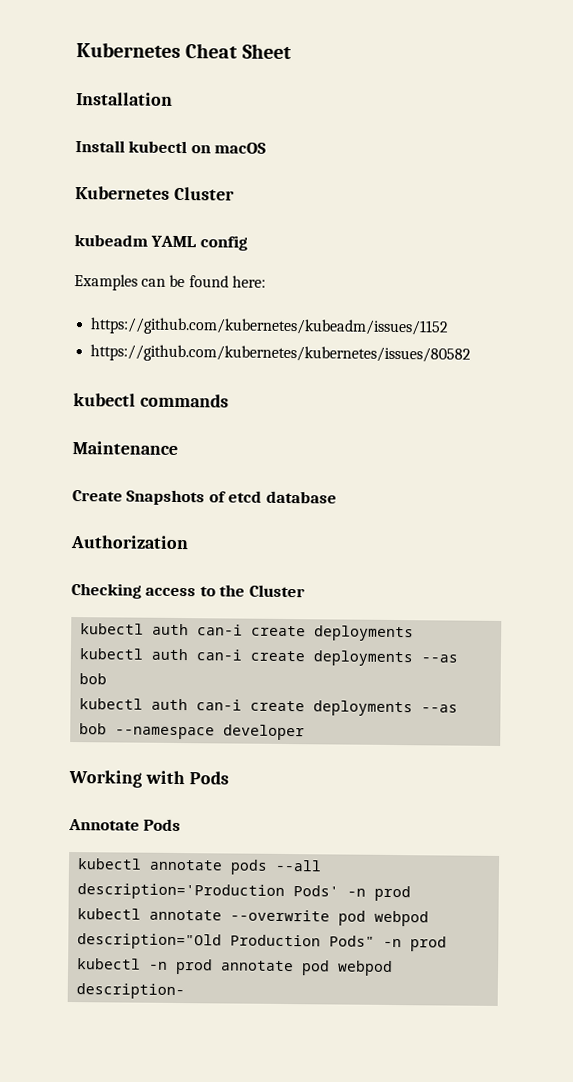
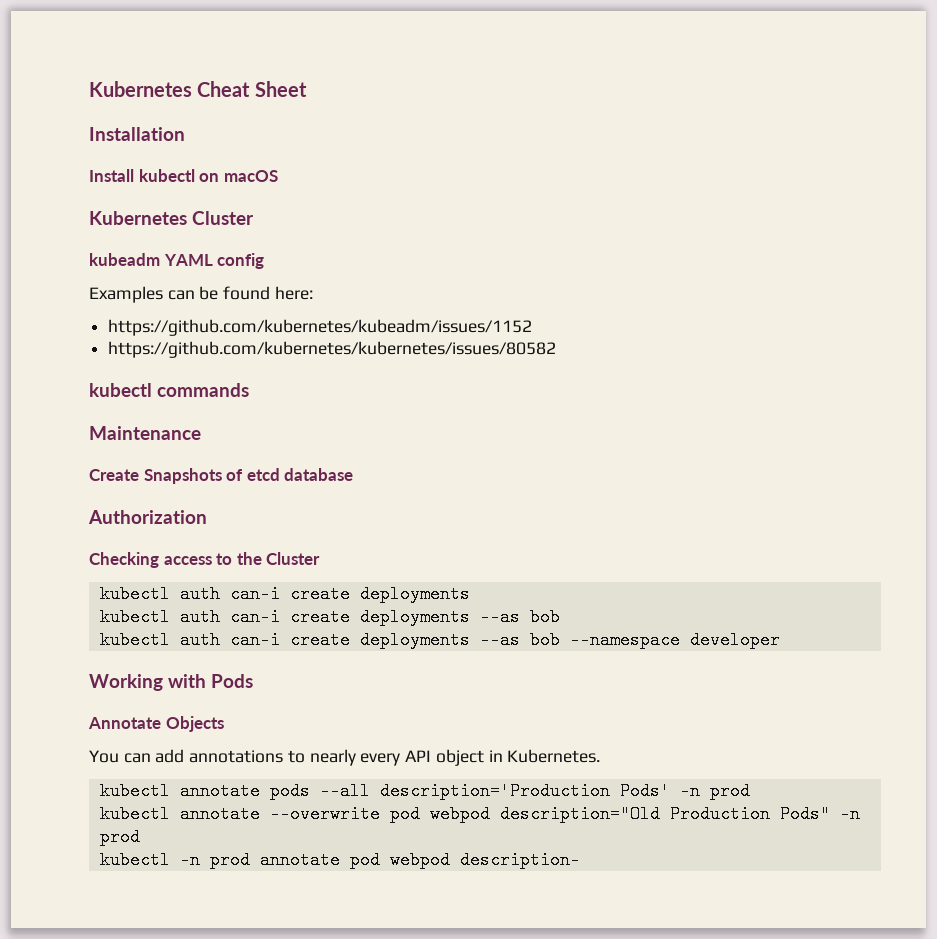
- Annotate Pods
+ Annotate Objects
+ You can add annotations to nearly every API object in Kubernetes.

